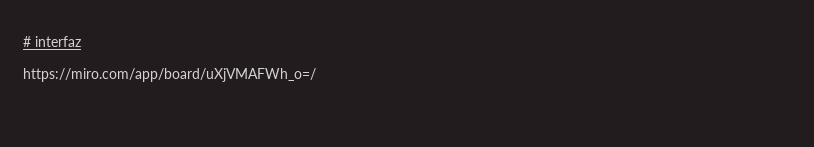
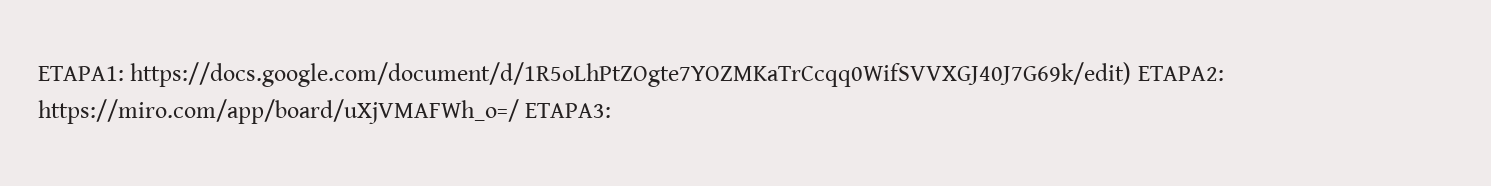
- # interfaz
- https://miro.com/app/board/uXjVMAFWh_o=/
+ ETAPA1: https://docs.google.com/document/d/1R5oLhPtZOgte7YOZMKaTrCcqq0WifSVVXGJ40J7G69k/edit) ETAPA2: https://miro.com/app/board/uXjVMAFWh_o=/ ETAPA3:

